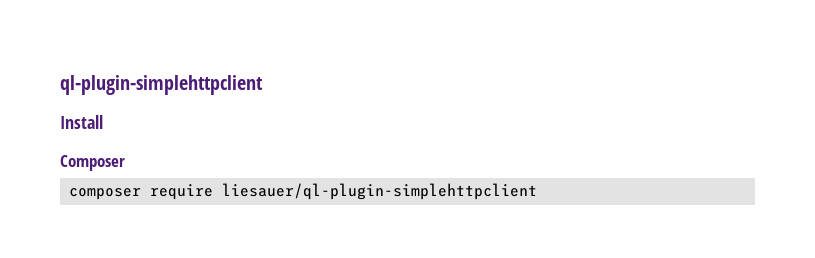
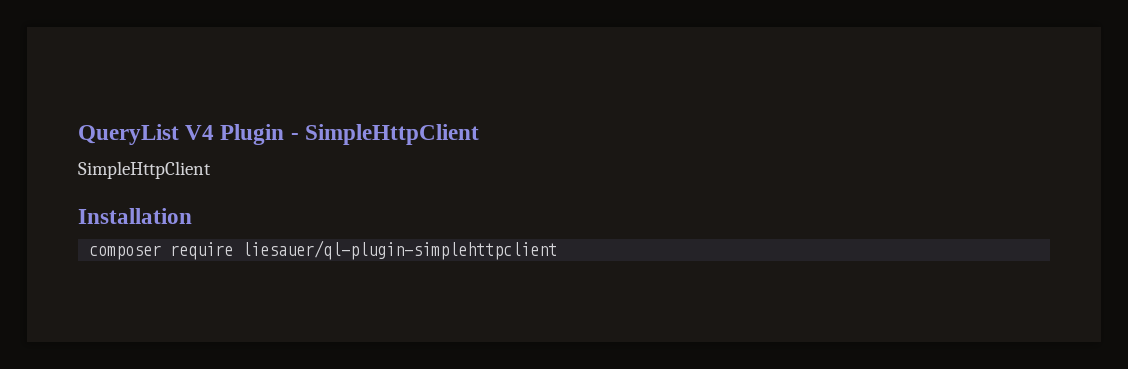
- ql-plugin-simplehttpclient
- Install
- Composer
+ QueryList V4 Plugin - SimpleHttpClient
+ SimpleHttpClient
+ Installation

